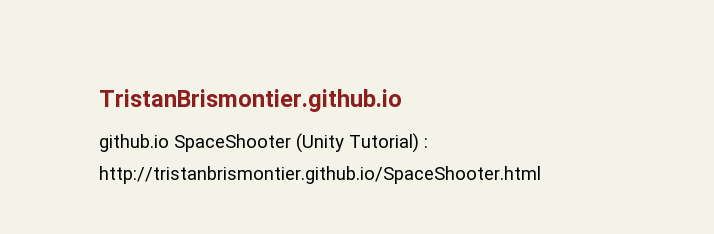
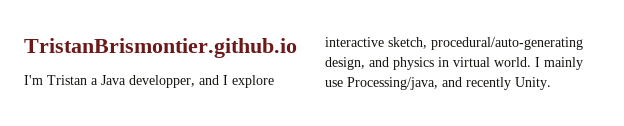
- github.io SpaceShooter (Unity Tutorial) : http://tristanbrismontier.github.io/SpaceShooter.html
+ I'm Tristan a Java developper, and I explore interactive sketch, procedural/auto-generating design, and physics in virtual world. I mainly use Processing/java, and recently Unity.

